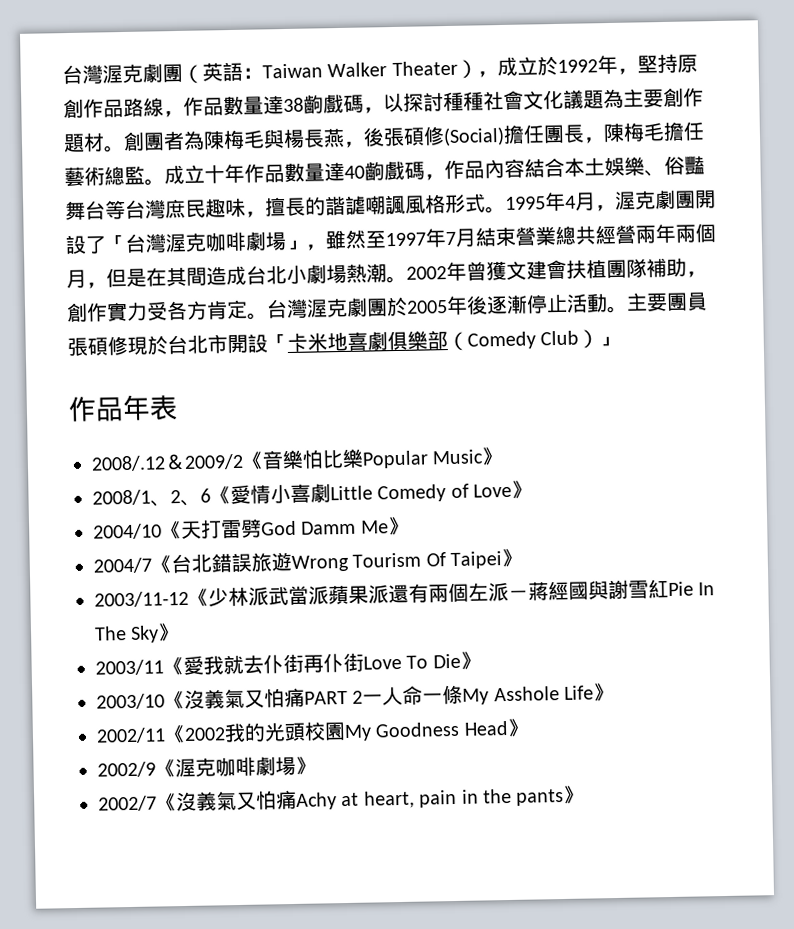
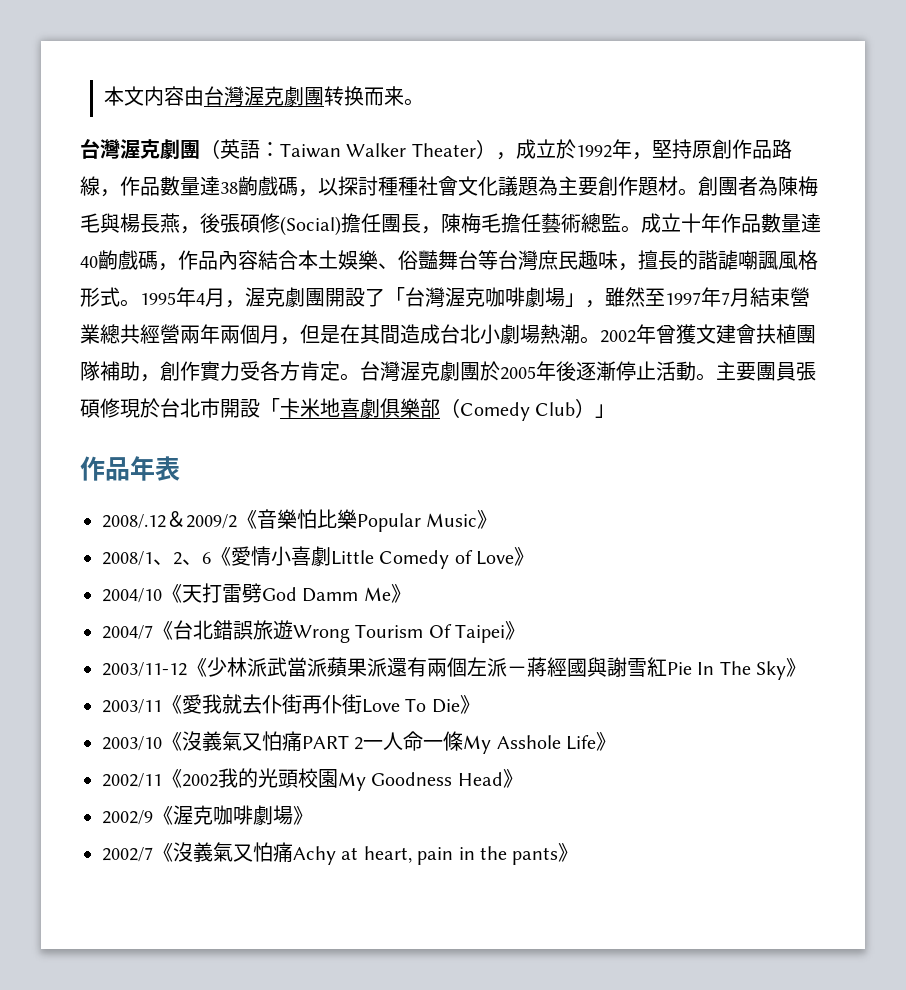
+ 本文内容由台灣渥克劇團转换而来。

